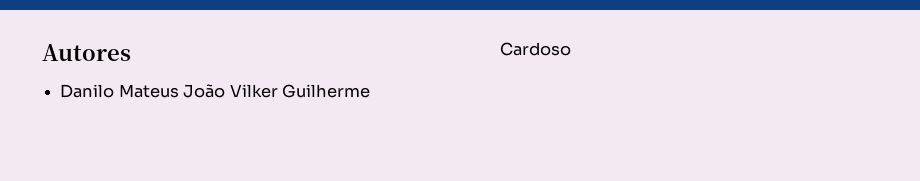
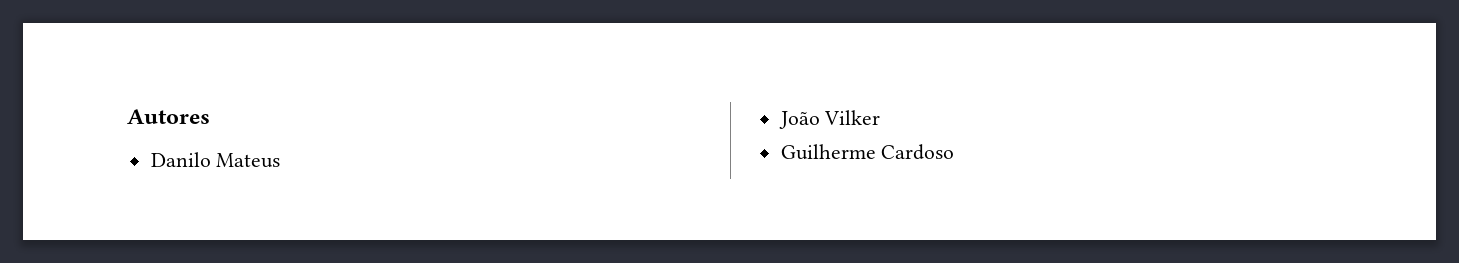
- Danilo Mateus João Vilker Guilherme Cardoso
+ Danilo Mateus
+ João Vilker
+ Guilherme Cardoso

